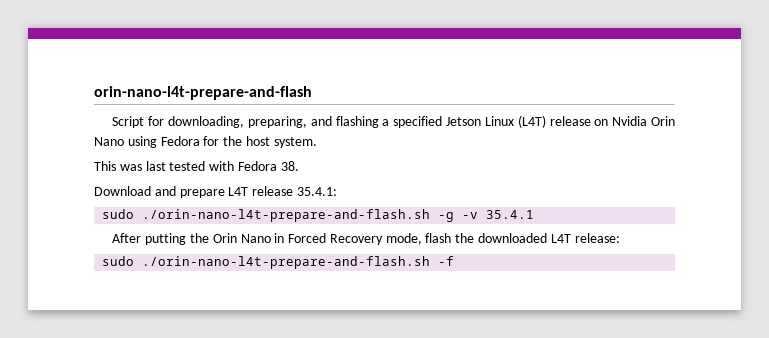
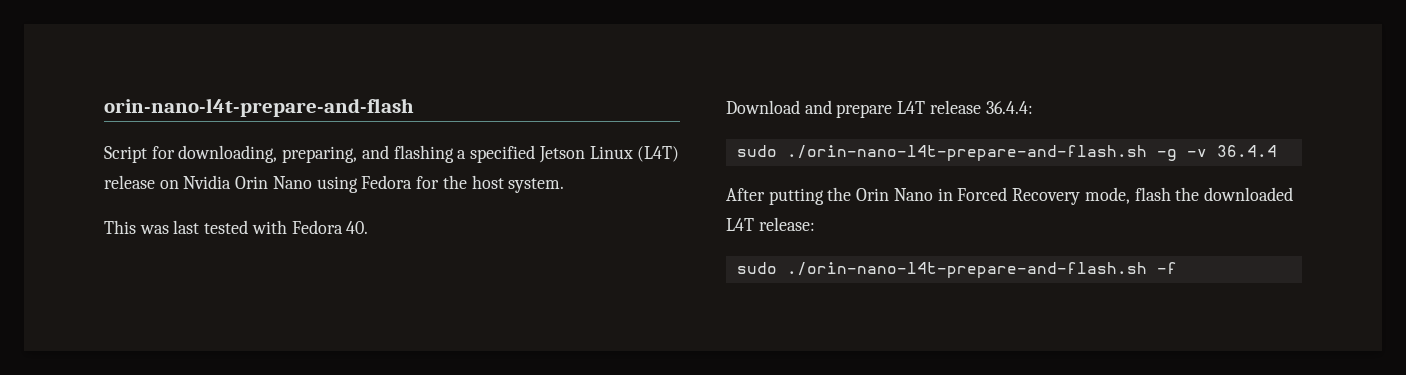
- This was last tested with Fedora 38.
+ This was last tested with Fedora 40.
- Download and prepare L4T release 35.4.1:
+ Download and prepare L4T release 36.4.4:
- sudo ./orin-nano-l4t-prepare-and-flash.sh -g -v 35.4.1
+ sudo ./orin-nano-l4t-prepare-and-flash.sh -g -v 36.4.4

